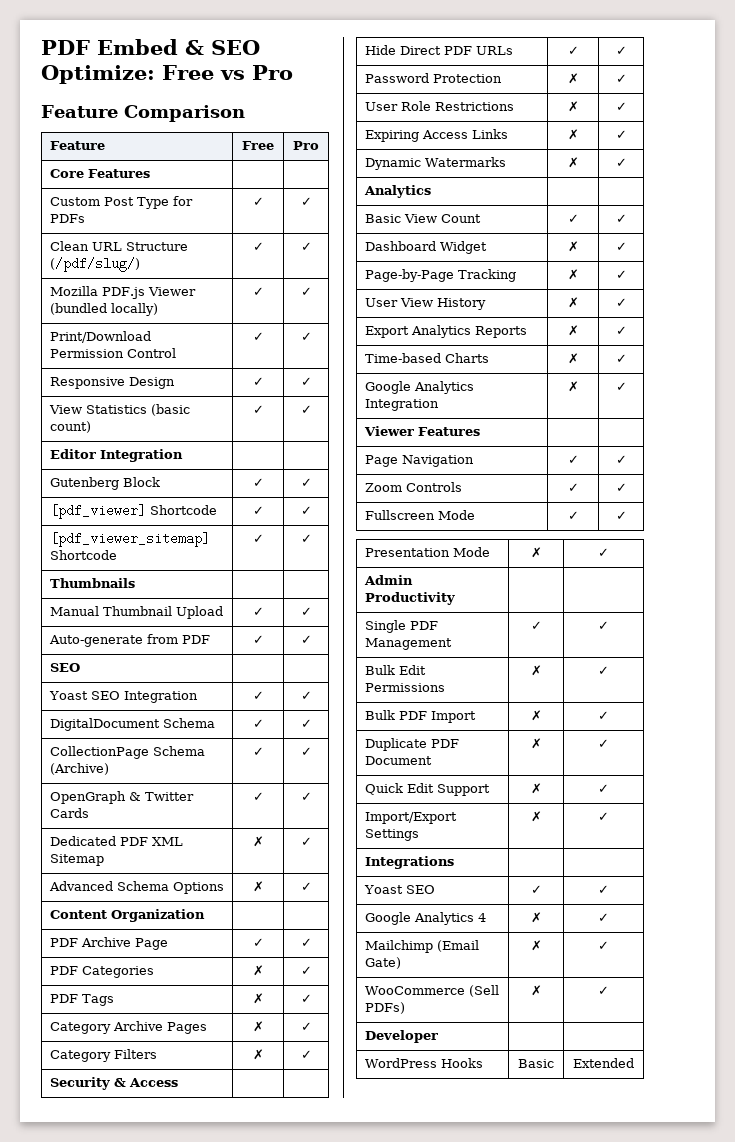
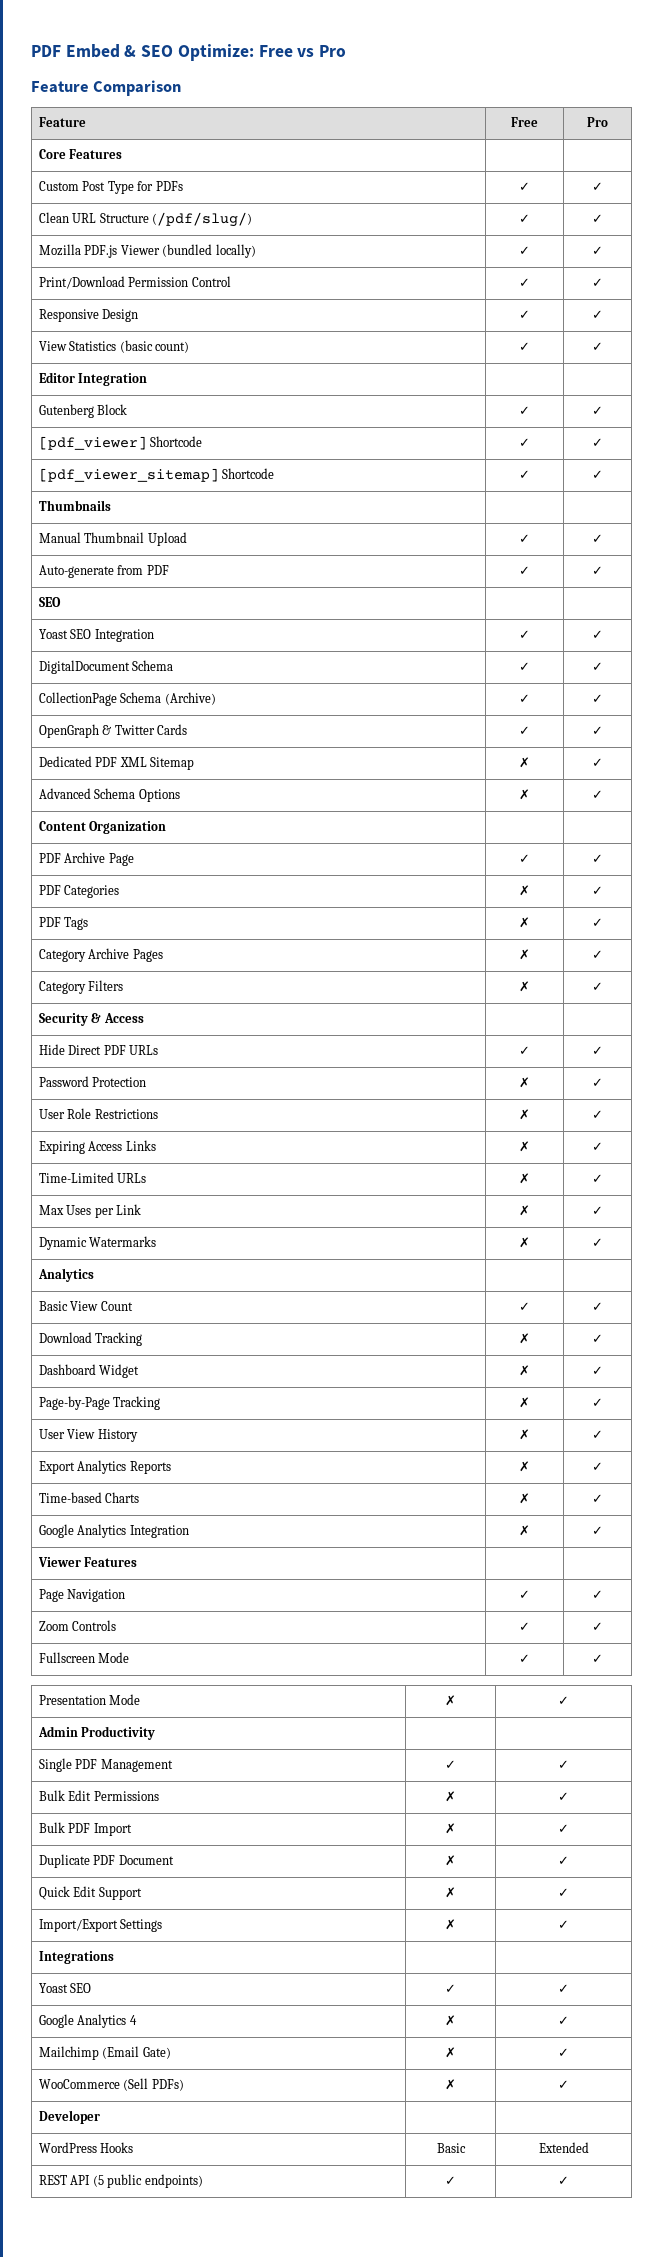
+ Time-Limited URLs | ✗ | ✓
+ Max Uses per Link | ✗ | ✓
+ Download Tracking | ✗ | ✓
+ REST API (5 public endpoints) | ✓ | ✓

